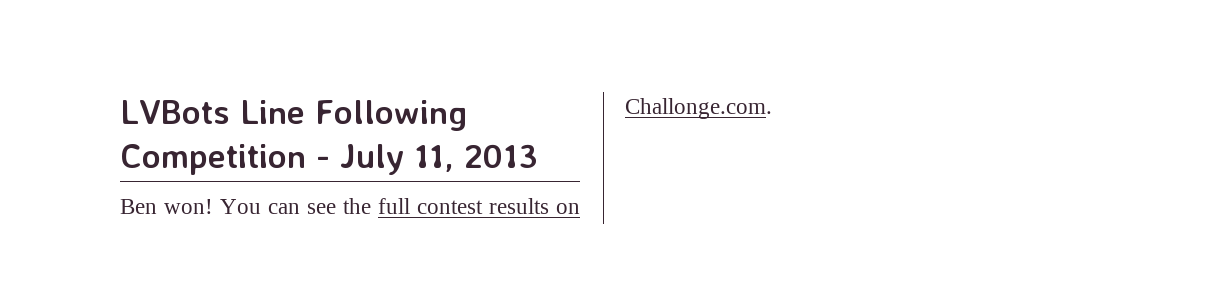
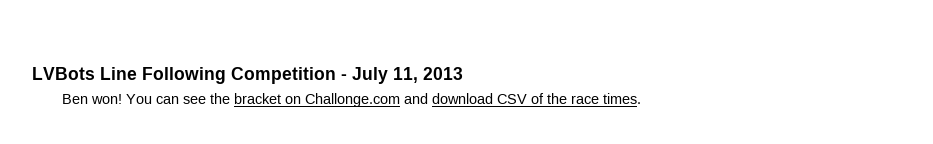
- You can see the full contest results on Challonge.com.
+ You can see the bracket on Challonge.com and download CSV of the race times.

